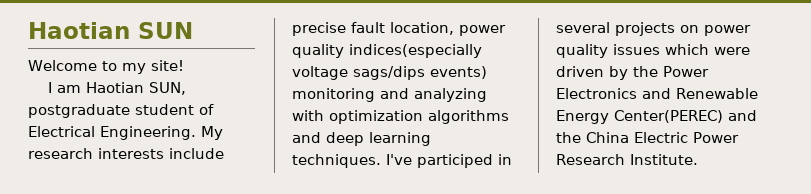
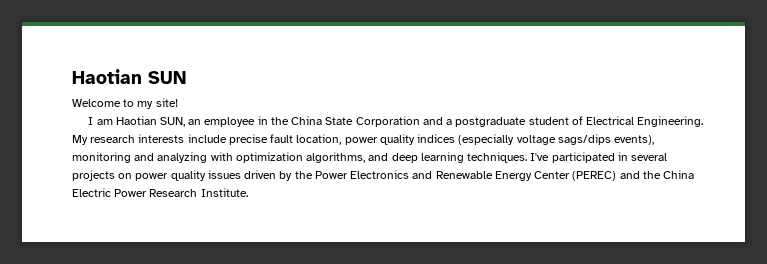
- I am Haotian SUN, postgraduate student of Electrical Engineering.
+ I am Haotian SUN, an employee in the China State Corporation and a postgraduate student of Electrical Engineering.
- My research interests include precise fault location, power quality indices(especially voltage sags/dips events) monitoring and analyzing with optimization algorithms and deep learning techniques.
+ My research interests include precise fault location, power quality indices (especially voltage sags/dips events), monitoring and analyzing with optimization algorithms, and deep learning techniques.
- I've participed in several projects on power quality issues which were driven by the Power Electronics and Renewable Energy Center(PEREC) and the China Electric Power Research Institute.
+ I've participated in several projects on power quality issues driven by the Power Electronics and Renewable Energy Center (PEREC) and the China Electric Power Research Institute.

